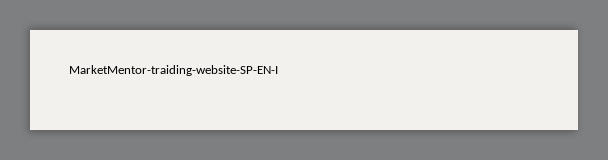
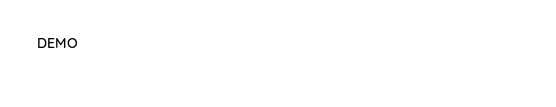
- MarketMentor-traiding-website-SP-EN-I
+ DEMO

